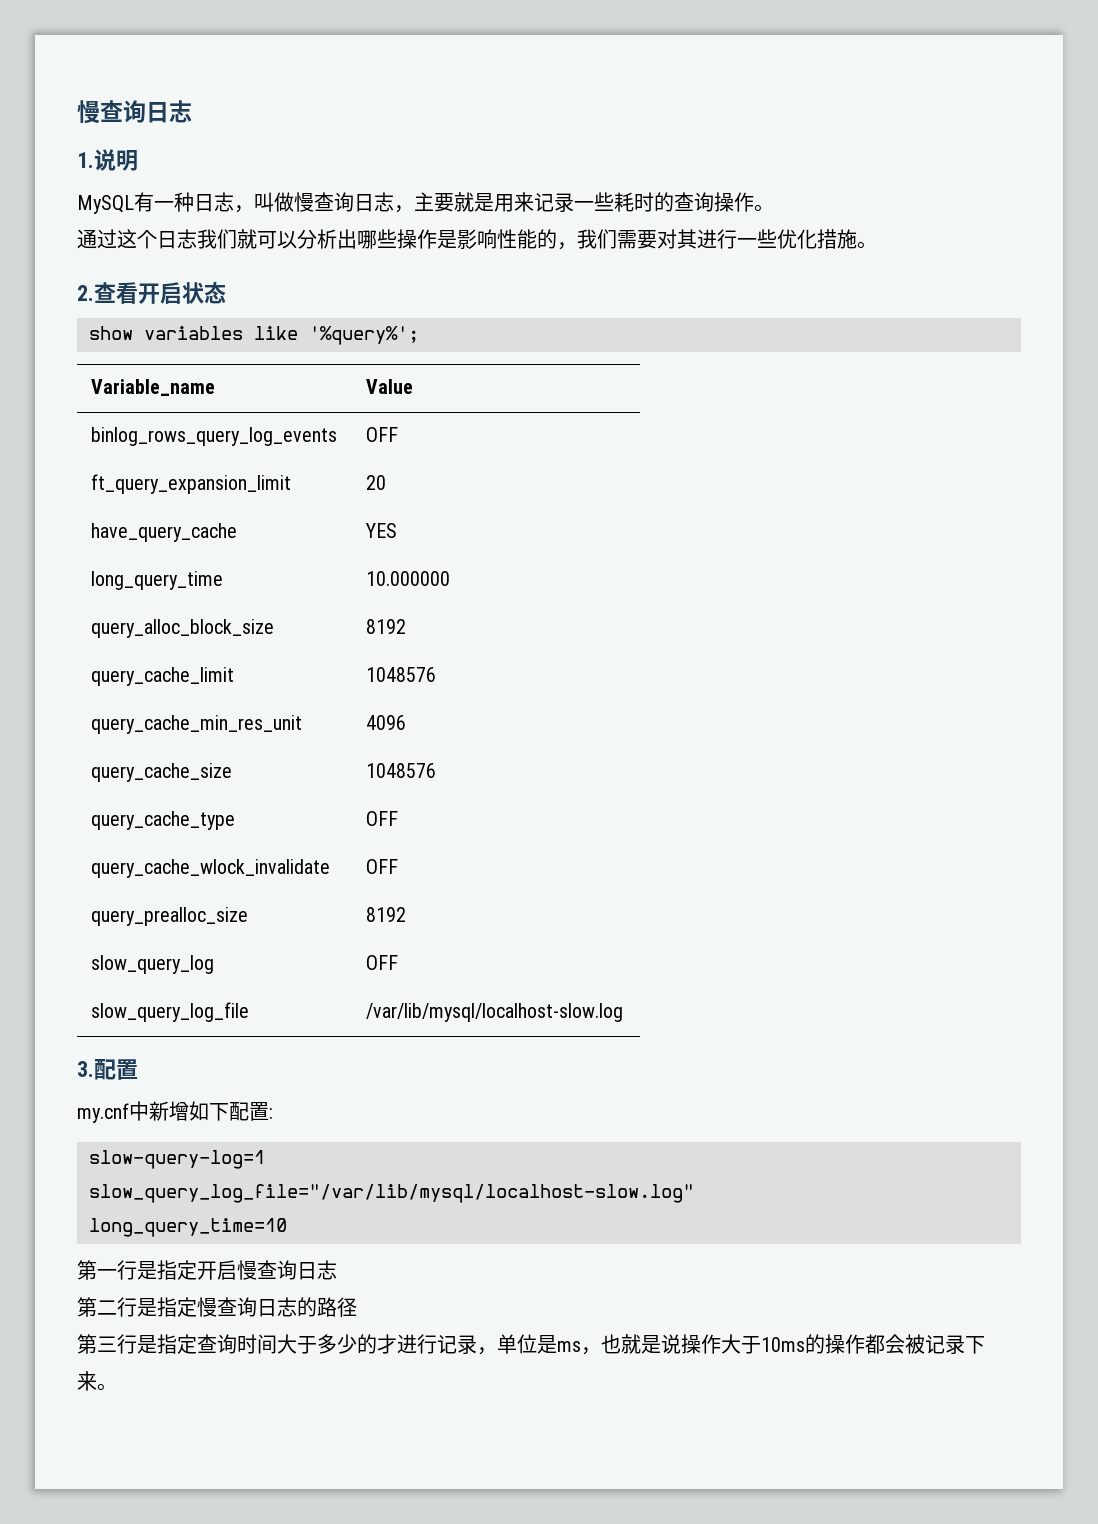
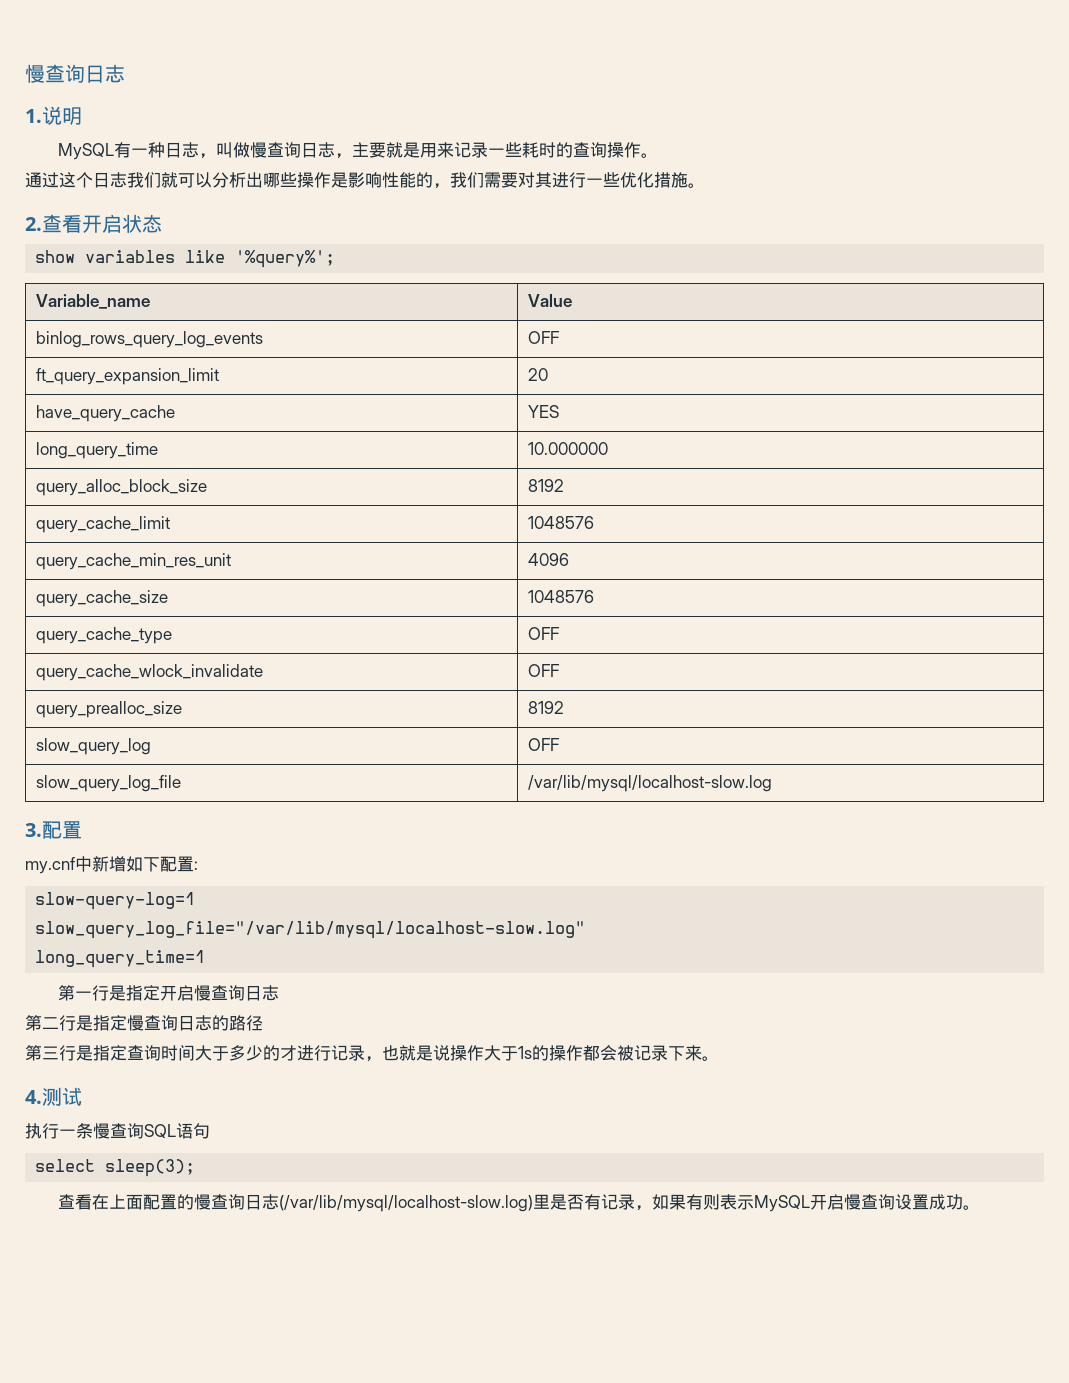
- long_query_time=10
+ long_query_time=1
- 第三行是指定查询时间大于多少的才进行记录，单位是ms，也就是说操作大于10ms的操作都会被记录下来。
+ 第三行是指定查询时间大于多少的才进行记录，也就是说操作大于1s的操作都会被记录下来。
+ 4.测试
+ 执行一条慢查询SQL语句
+ select sleep(3);
+ 查看在上面配置的慢查询日志(/var/lib/mysql/localhost-slow.log)里是否有记录，如果有则表示MySQL开启慢查询设置成功。

